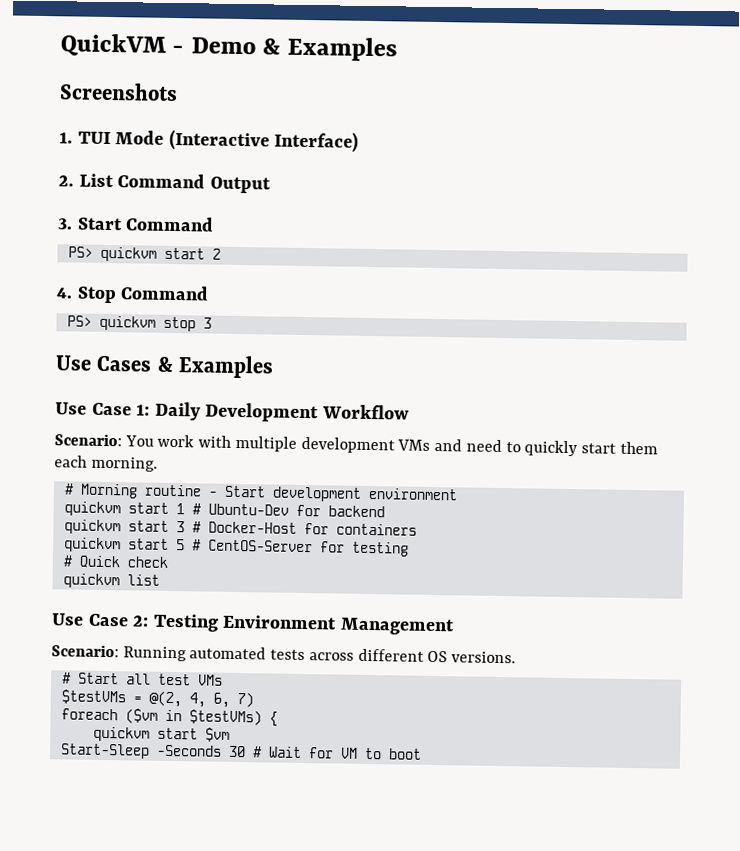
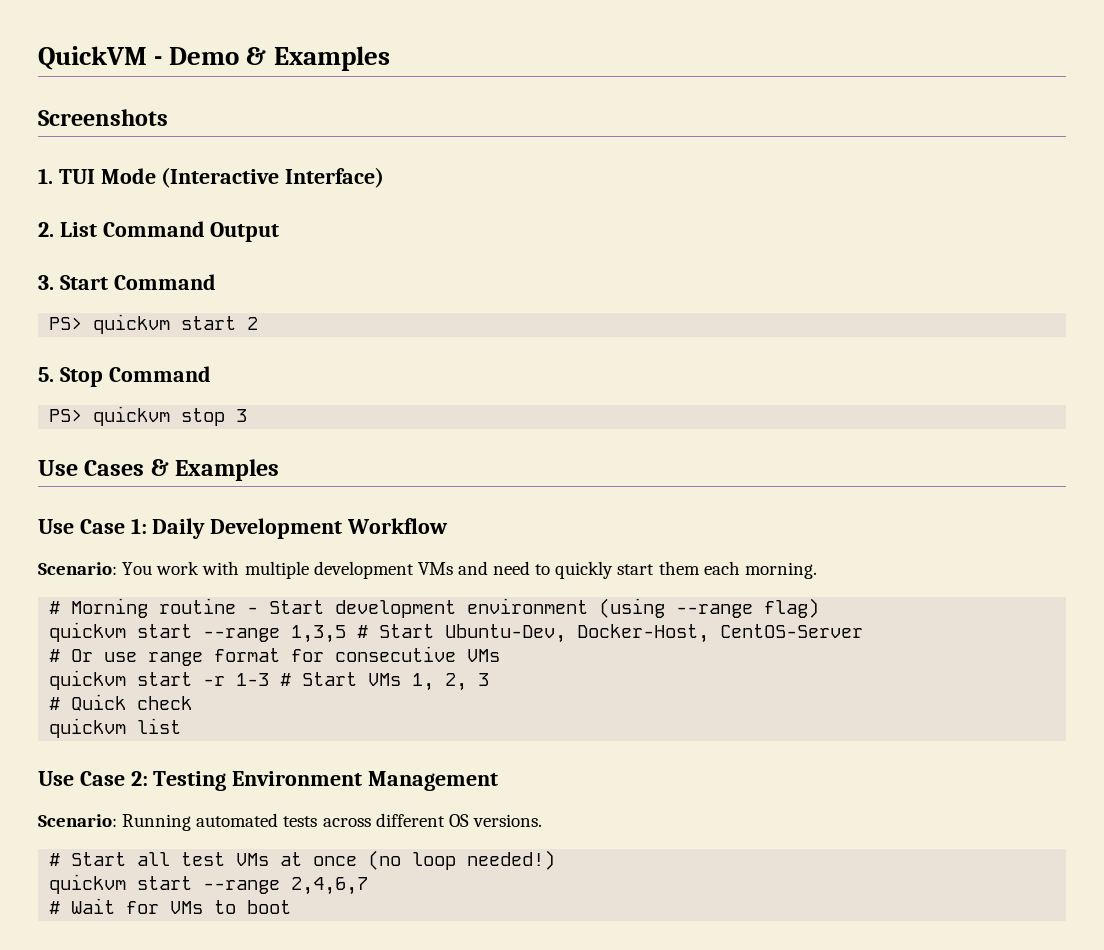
- 4. Stop Command
+ 5. Stop Command
- # Morning routine - Start development environment
- quickvm start 1 # Ubuntu-Dev for backend
- quickvm start 3 # Docker-Host for containers
- quickvm start 5 # CentOS-Server for testing
+ # Morning routine - Start development environment (using --range flag)
+ quickvm start --range 1,3,5 # Start Ubuntu-Dev, Docker-Host, CentOS-Server
+ # Or use range format for consecutive VMs
+ quickvm start -r 1-3 # Start VMs 1, 2, 3
- # Start all test VMs
- $testVMs = @(2, 4, 6, 7)
- foreach ($vm in $testVMs) {
- quickvm start $vm
- Start-Sleep -Seconds 30 # Wait for VM to boot
+ # Start all test VMs at once (no loop needed!)
+ quickvm start --range 2,4,6,7
+ # Wait for VMs to boot

